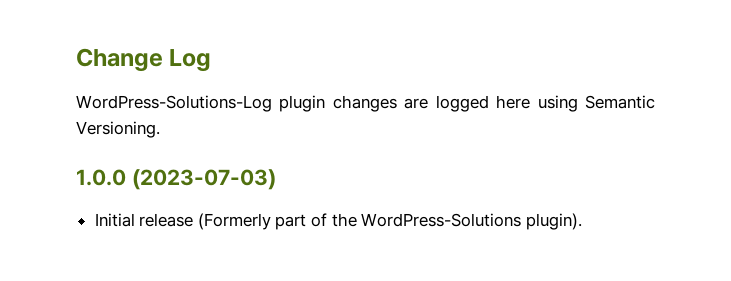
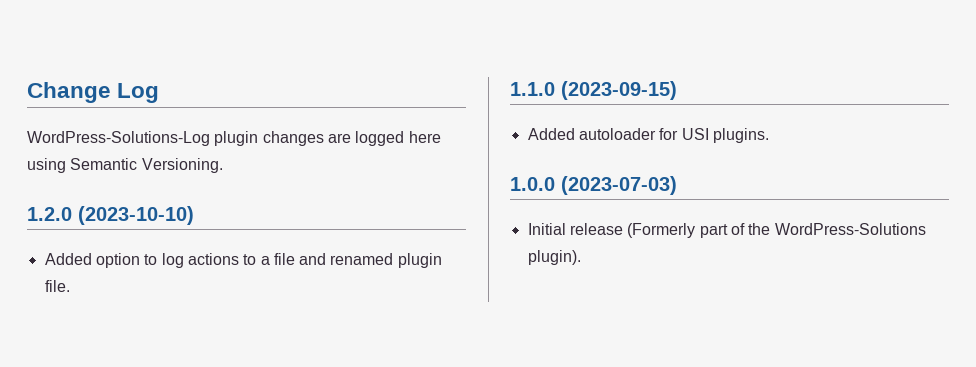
+ 1.2.0 (2023-10-10)
+ Added option to log actions to a file and renamed plugin file.
+ 1.1.0 (2023-09-15)
+ Added autoloader for USI plugins.

